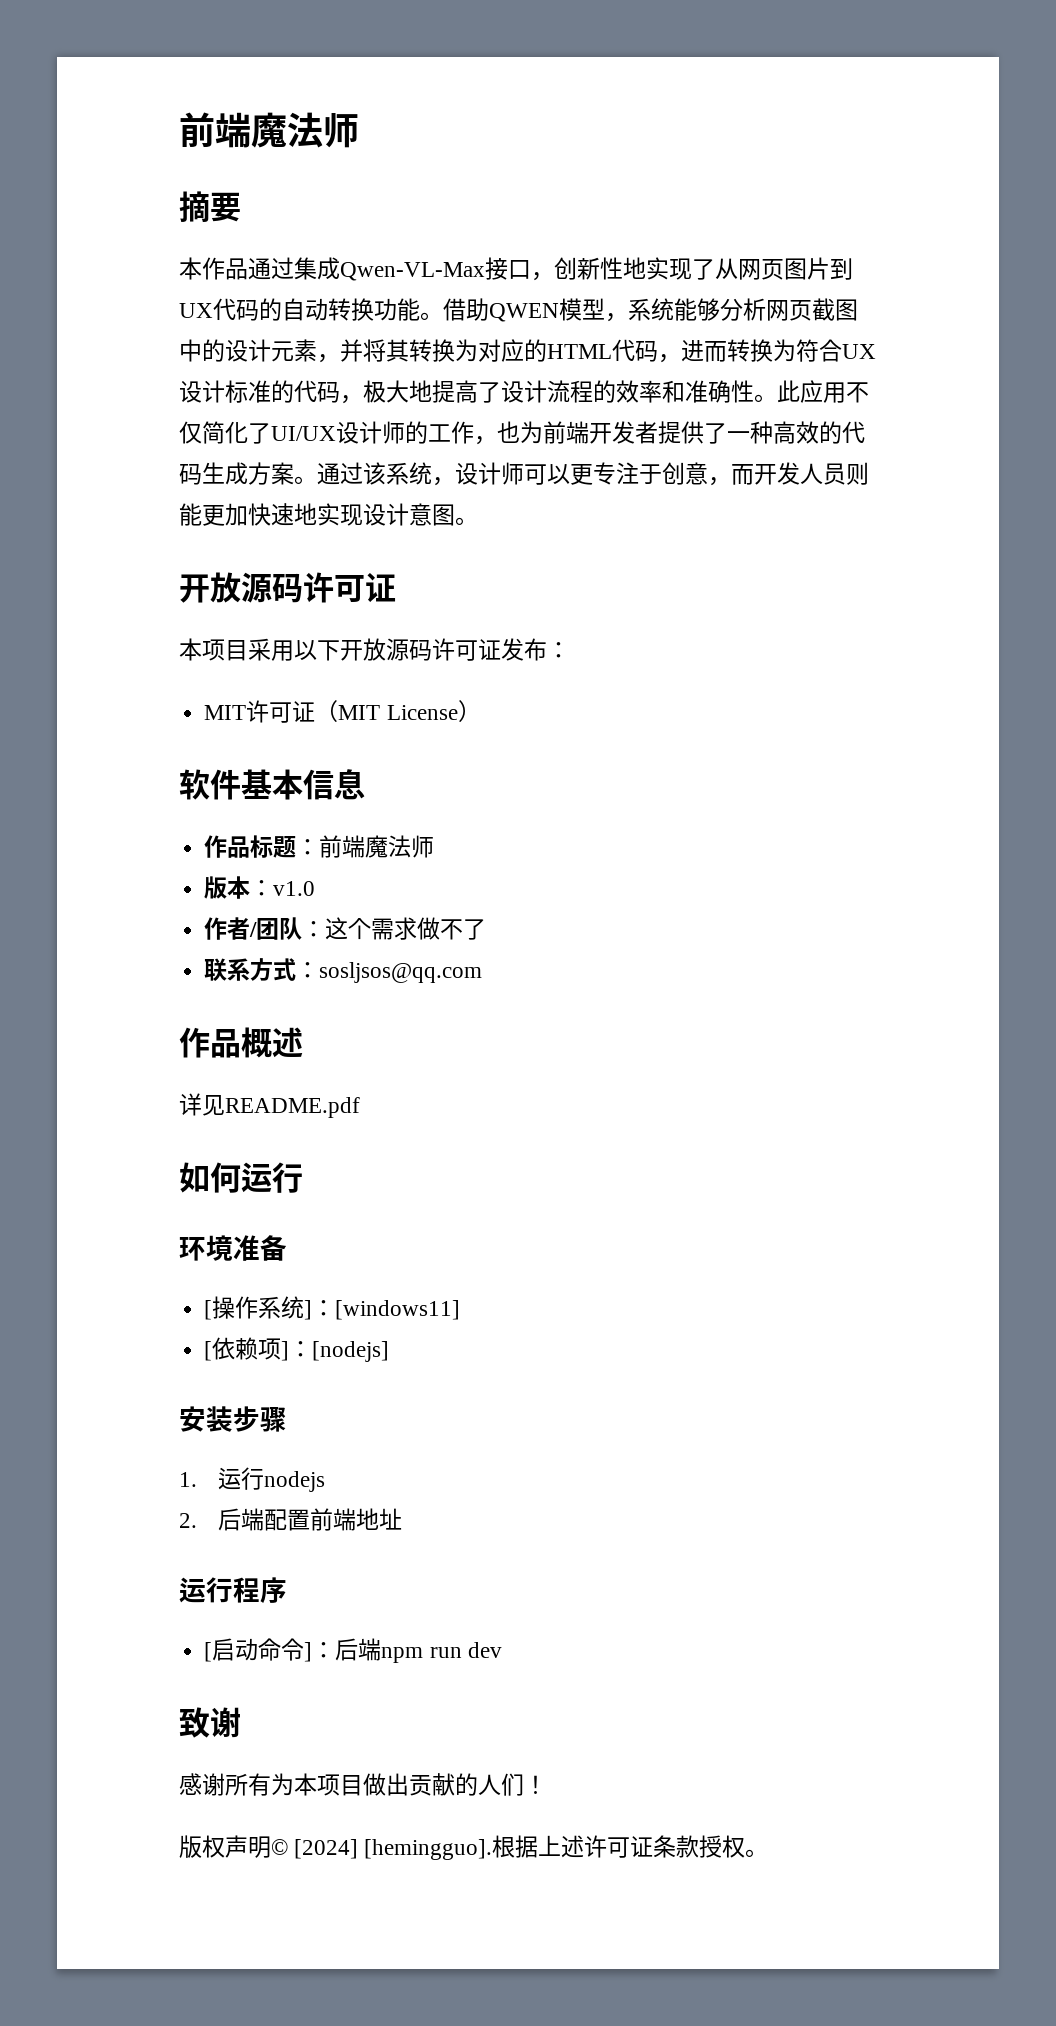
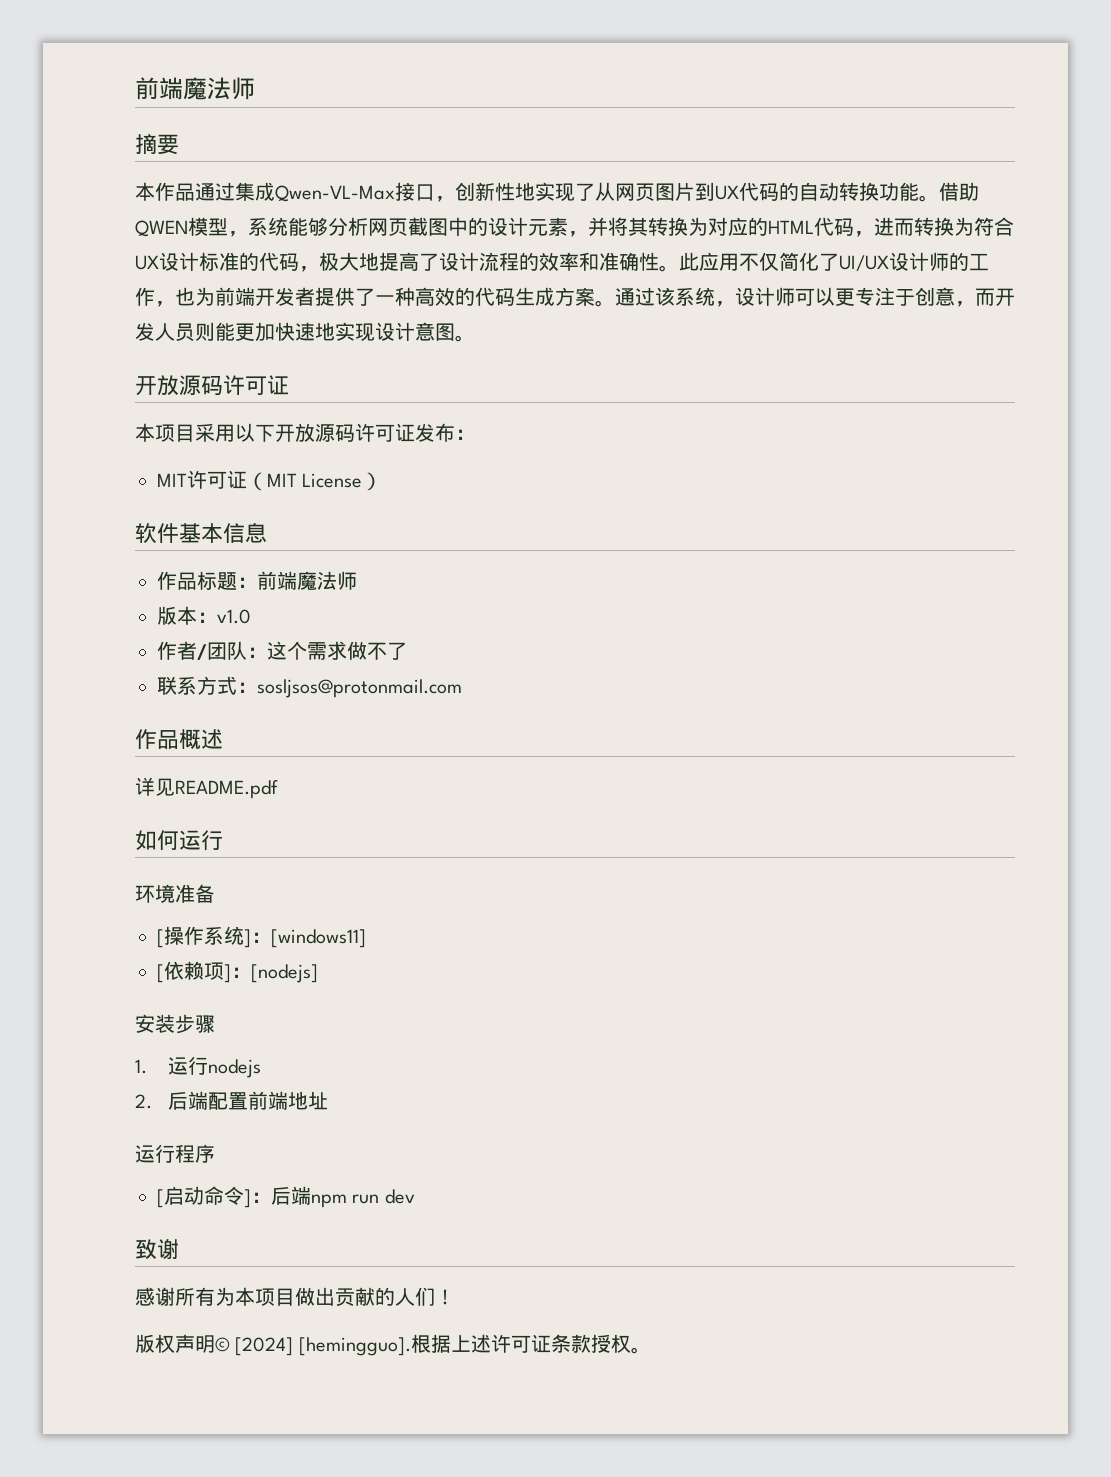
- 联系方式：sosljsos@qq.com
+ 联系方式：sosljsos@protonmail.com

